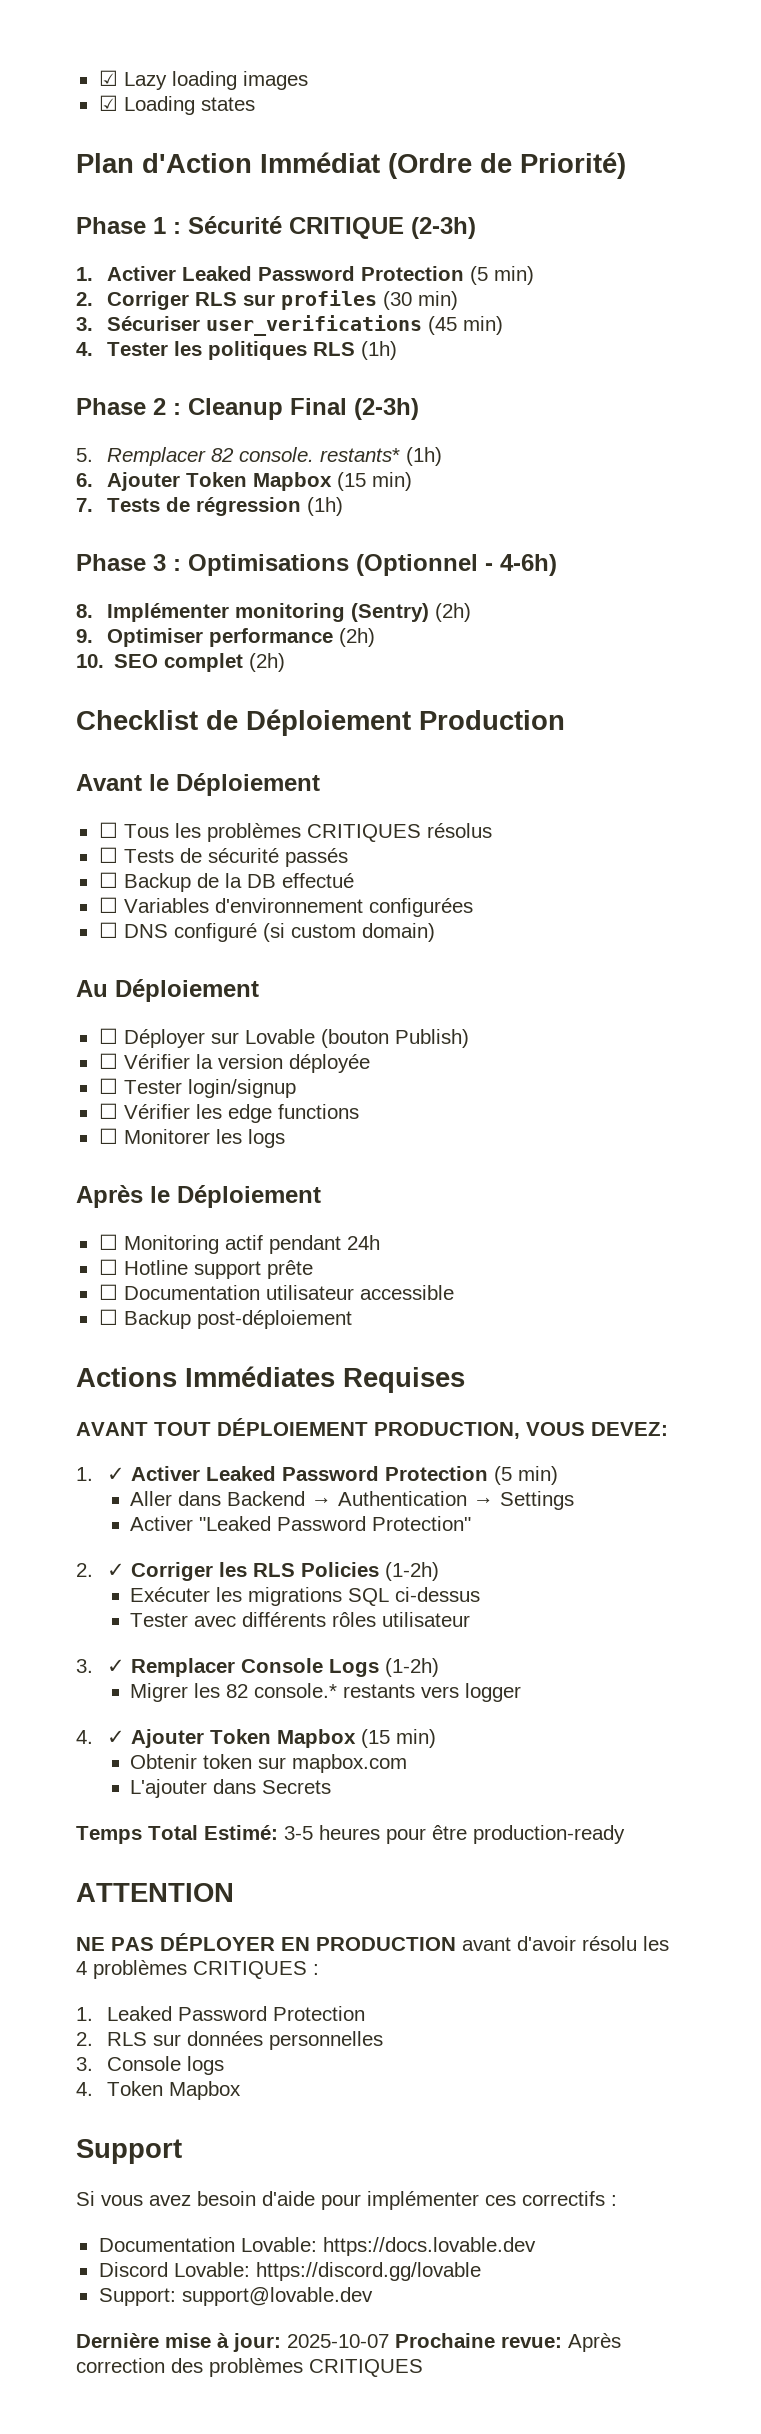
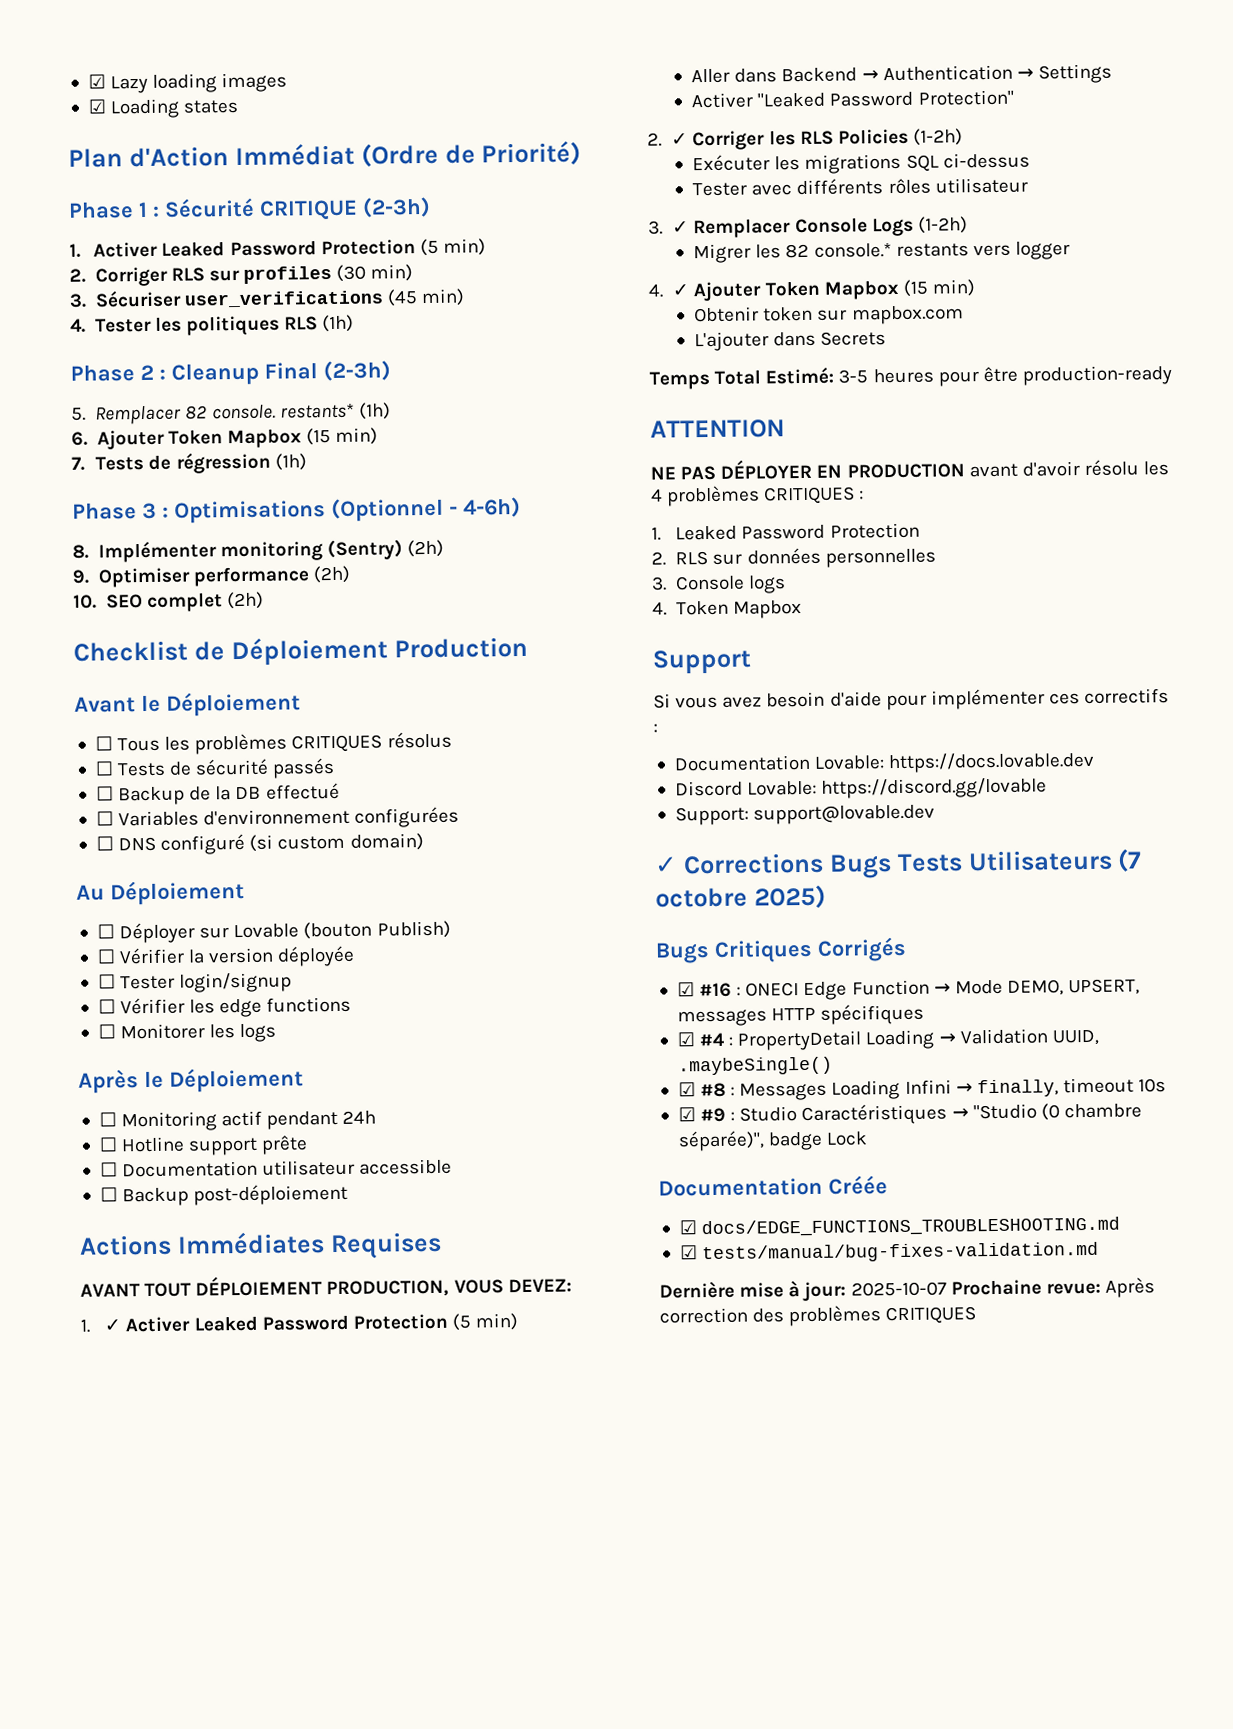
+ ✓ Corrections Bugs Tests Utilisateurs (7 octobre 2025)
+ Bugs Critiques Corrigés
+ ☑ #16 : ONECI Edge Function → Mode DEMO, UPSERT, messages HTTP spécifiques
+ ☑ #4 : PropertyDetail Loading → Validation UUID, .maybeSingle()
+ ☑ #8 : Messages Loading Infini → finally, timeout 10s
+ ☑ #9 : Studio Caractéristiques → "Studio (0 chambre séparée)", badge Lock
+ Documentation Créée
+ ☑ docs/EDGE_FUNCTIONS_TROUBLESHOOTING.md
+ ☑ tests/manual/bug-fixes-validation.md

